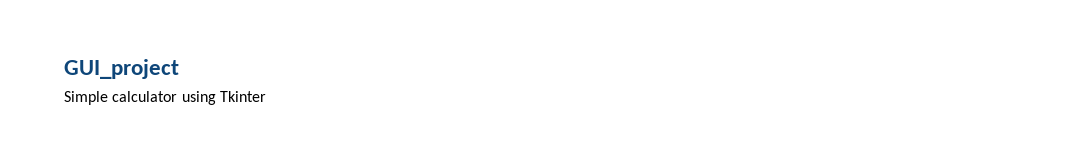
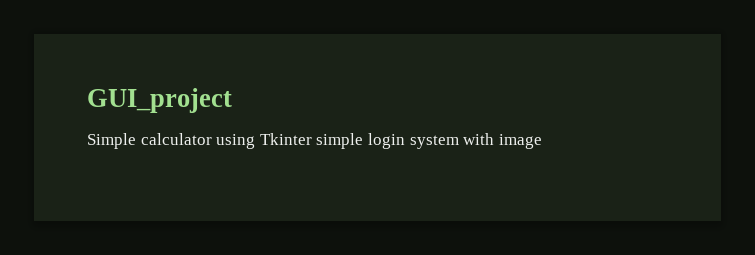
- Simple calculator using Tkinter
+ Simple calculator using Tkinter simple login system with image

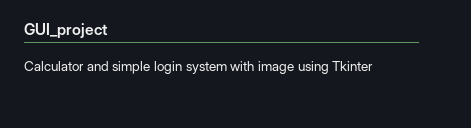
- Simple calculator using Tkinter simple login system with image
+ Calculator and simple login system with image using Tkinter

